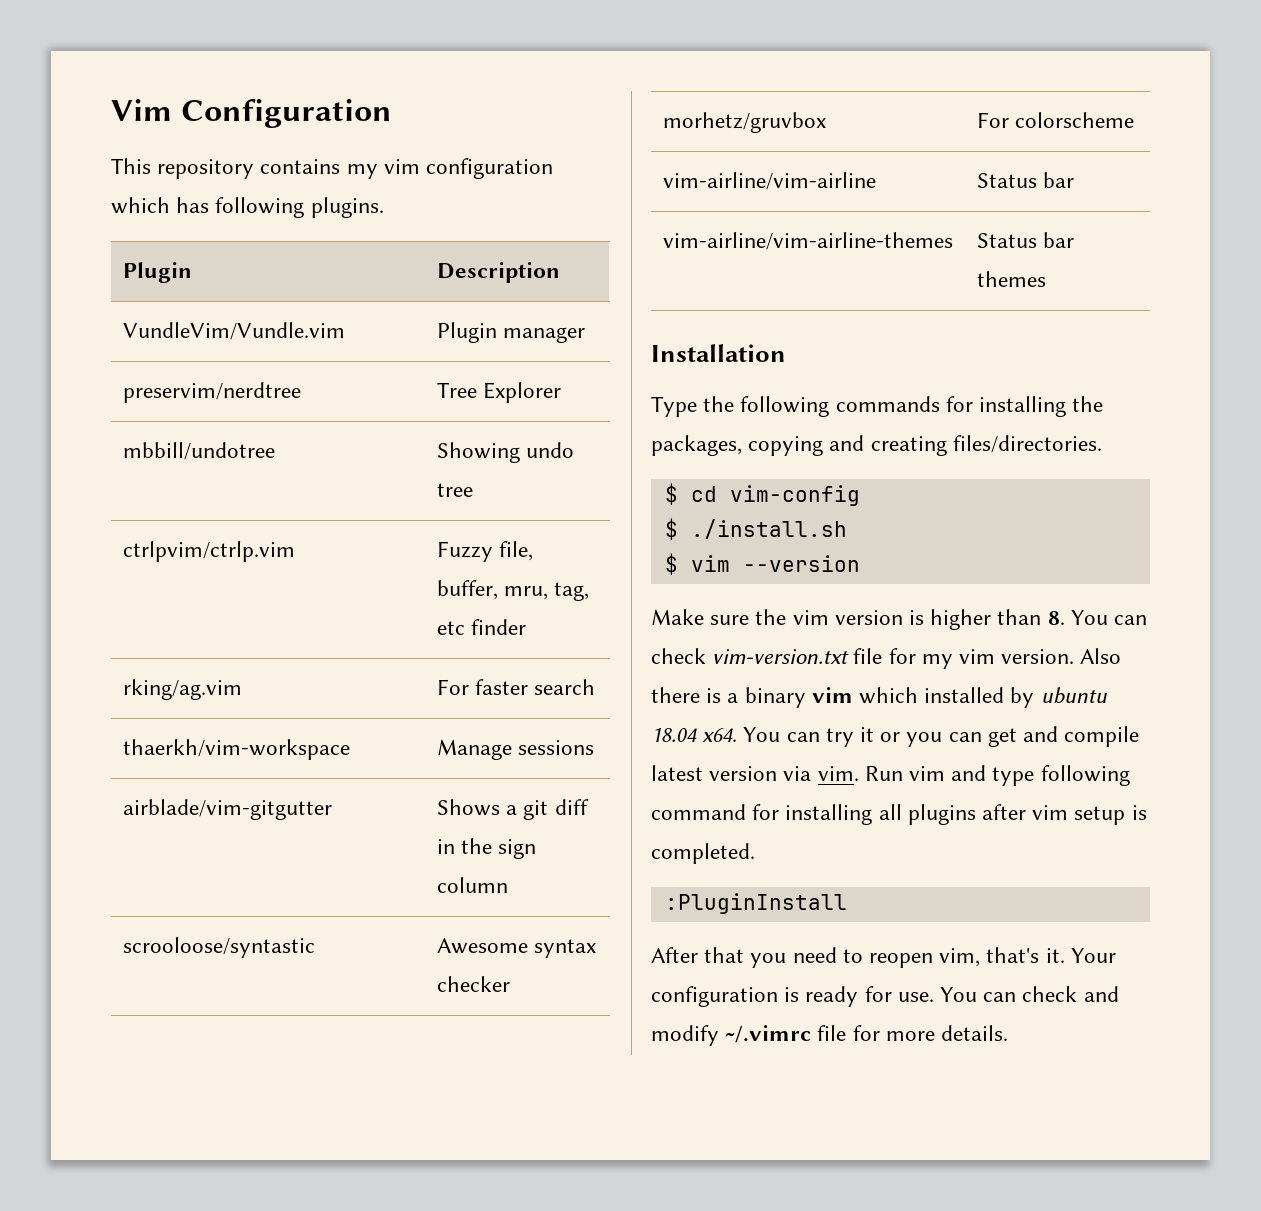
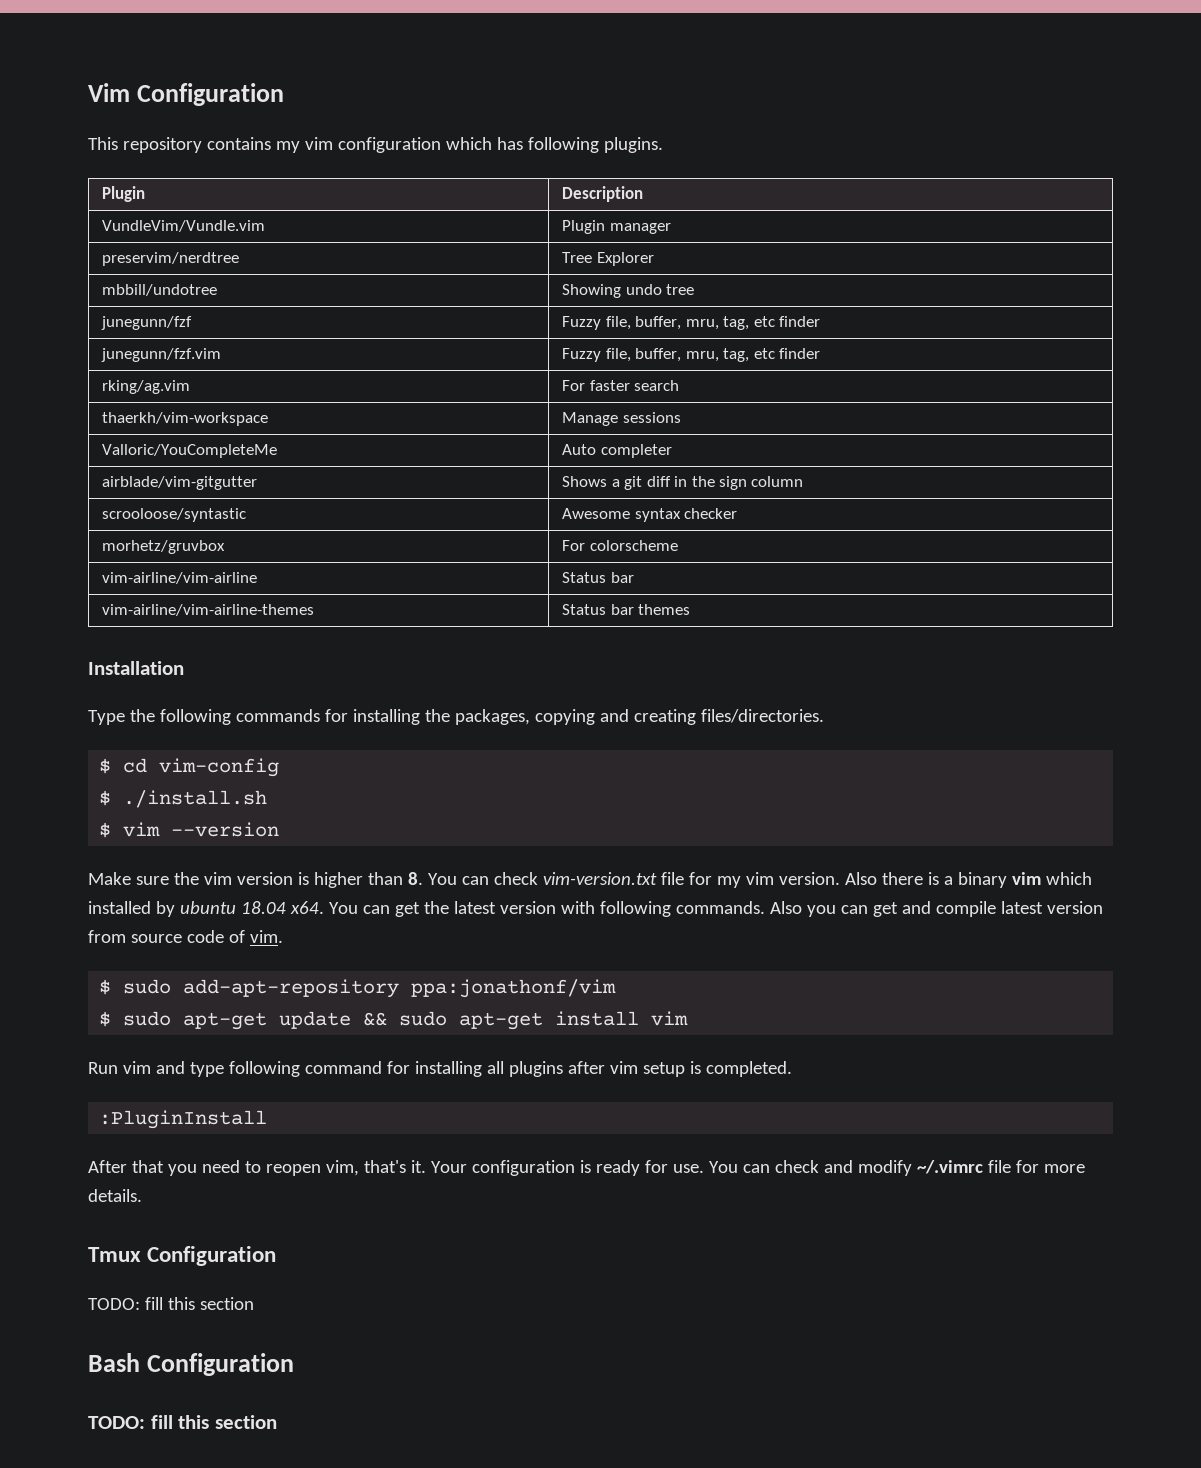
- ctrlpvim/ctrlp.vim | Fuzzy file, buffer, mru, tag, etc finder
+ junegunn/fzf | Fuzzy file, buffer, mru, tag, etc finder
+ junegunn/fzf.vim | Fuzzy file, buffer, mru, tag, etc finder
+ Valloric/YouCompleteMe | Auto completer
- You can try it or you can get and compile latest version via vim. Run vim and type following command for installing all plugins after vim setup is completed.
+ You can get the latest version with following commands. Also you can get and compile latest version from source code of vim.
+ $ sudo add-apt-repository ppa:jonathonf/vim
+ $ sudo apt-get update && sudo apt-get install vim
+ Run vim and type following command for installing all plugins after vim setup is completed.
+ Tmux Configuration
+ TODO: fill this section
+ Bash Configuration
+ TODO: fill this section

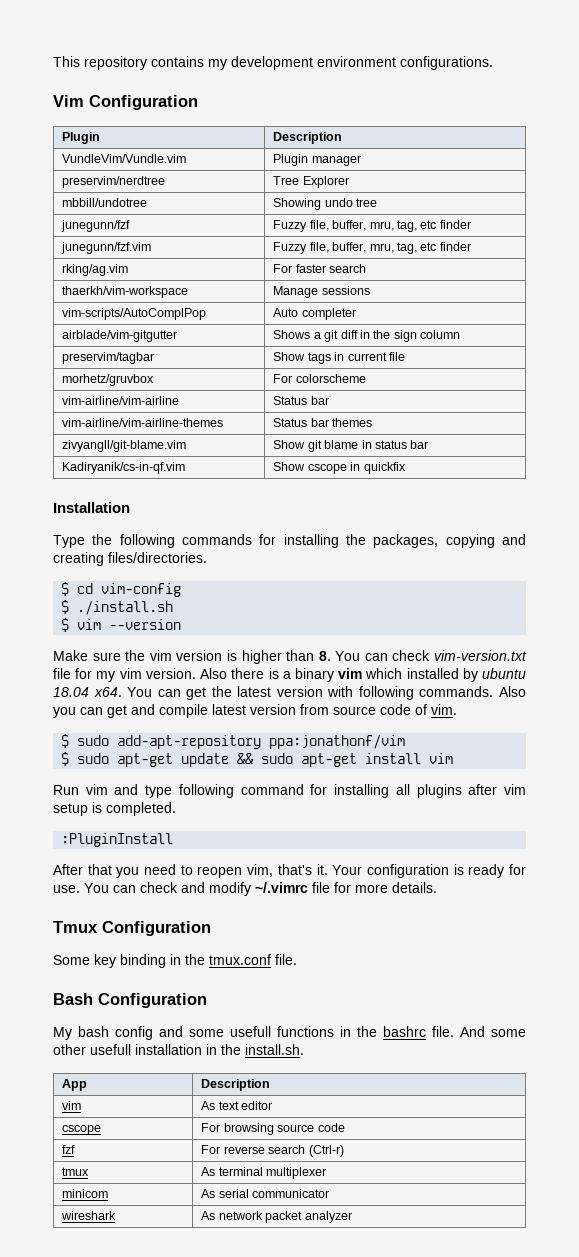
- Vim Configuration
- This repository contains my vim configuration which has following plugins.
+ This repository contains my development environment configurations.
+ Vim Configuration
- Valloric/YouCompleteMe | Auto completer
+ vim-scripts/AutoComplPop | Auto completer
- scrooloose/syntastic | Awesome syntax checker
+ preservim/tagbar | Show tags in current file
+ zivyangll/git-blame.vim | Show git blame in status bar
+ Kadiryanik/cs-in-qf.vim | Show cscope in quickfix
  Tmux Configuration
- TODO: fill this section
+ Some key binding in the tmux.conf file.
  Bash Configuration
- TODO: fill this section
+ My bash config and some usefull functions in the bashrc file. And some other usefull installation in the install.sh.
+ App | Description
+ vim | As text editor
+ cscope | For browsing source code
+ fzf | For reverse search (Ctrl-r)
+ tmux | As terminal multiplexer
+ minicom | As serial communicator
+ wireshark | As network packet analyzer

